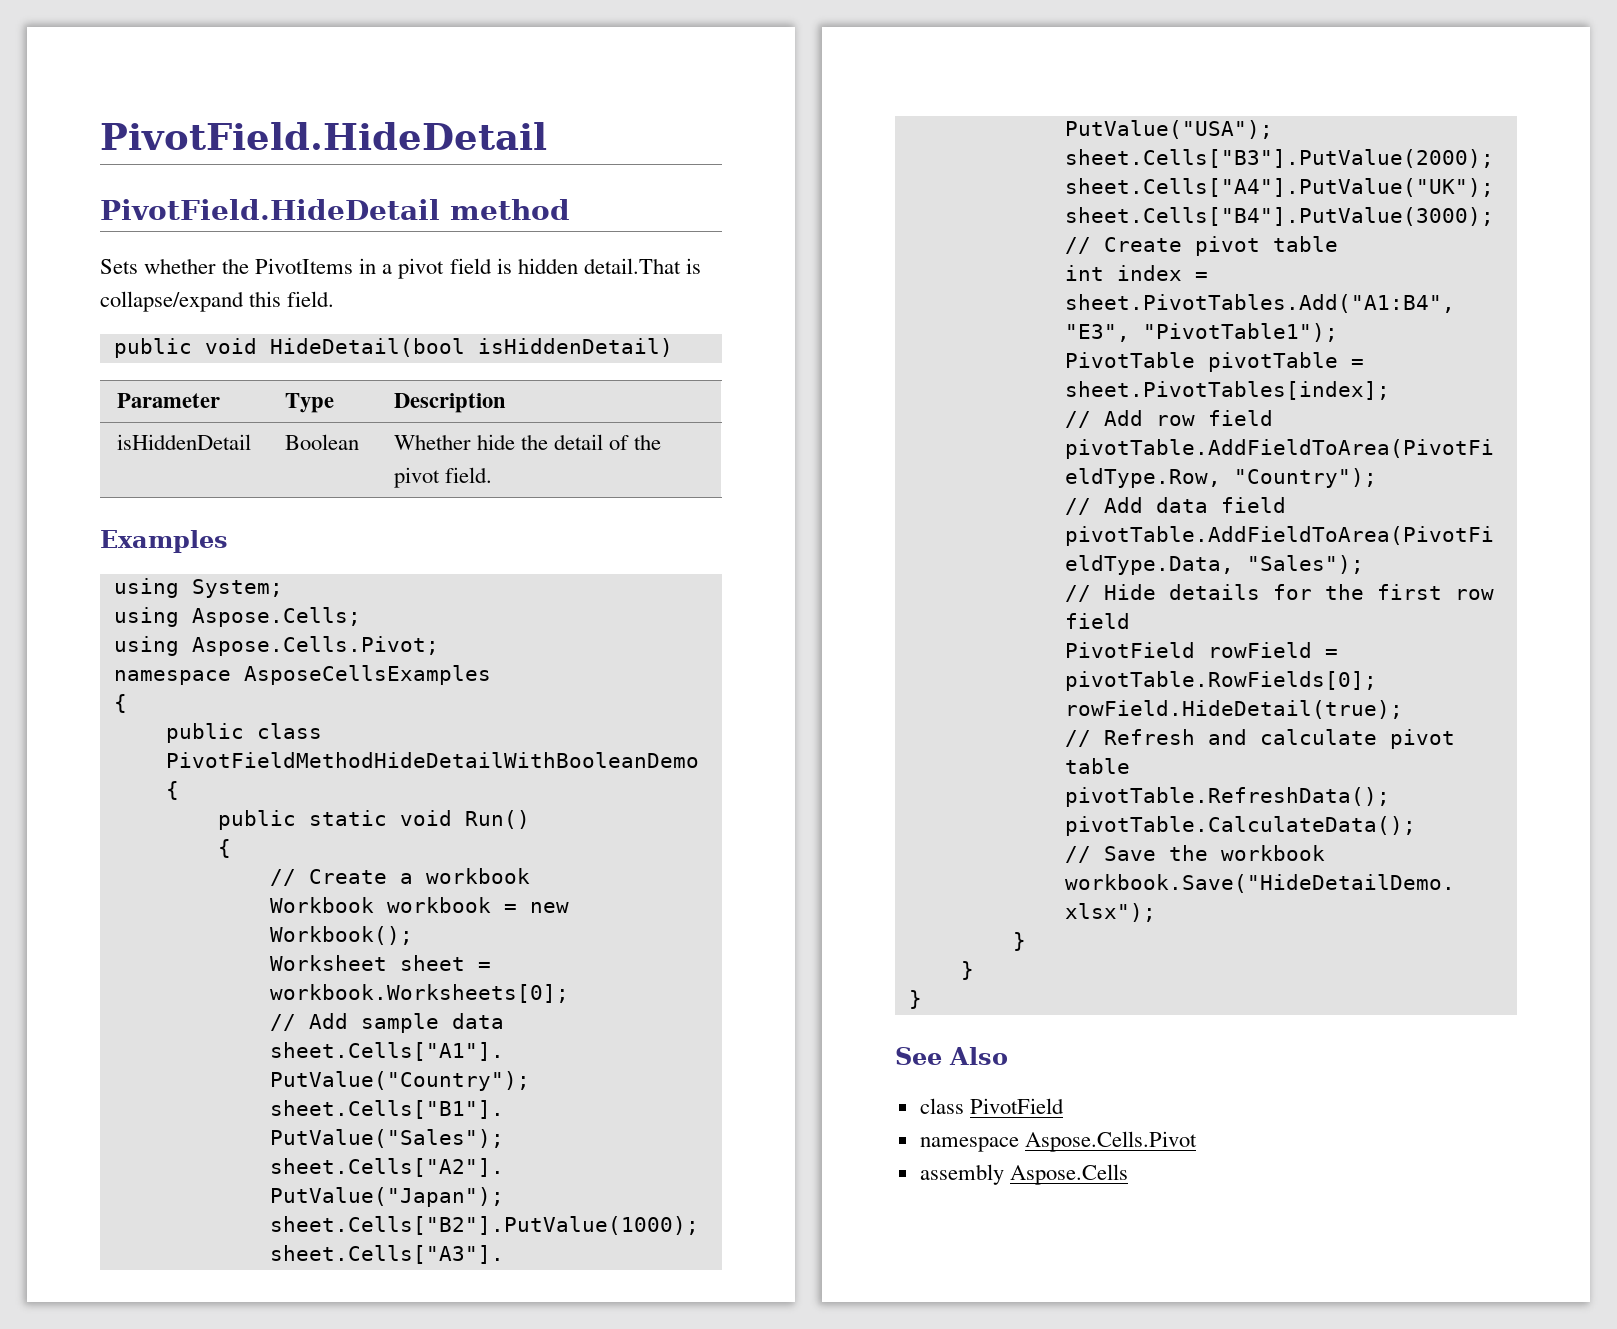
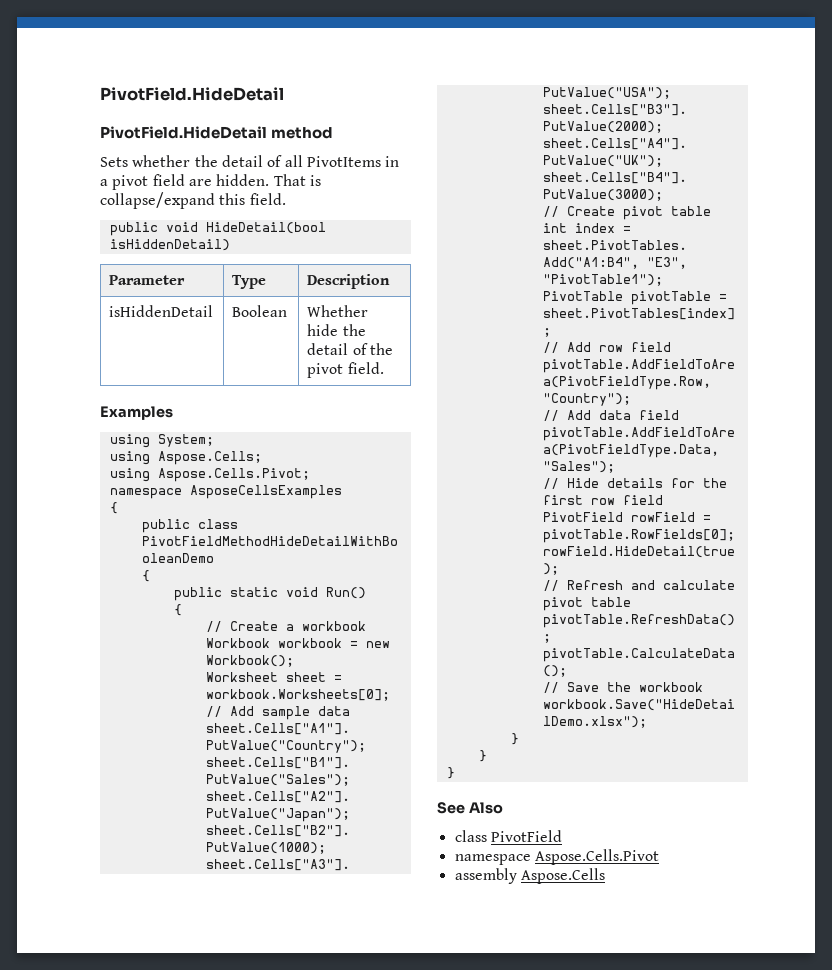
- Sets whether the PivotItems in a pivot field is hidden detail.That is collapse/expand this field.
+ Sets whether the detail of all PivotItems in a pivot field are hidden. That is collapse/expand this field.

